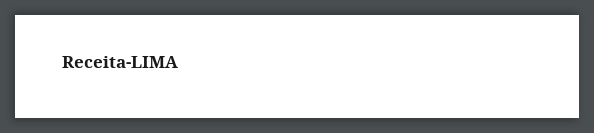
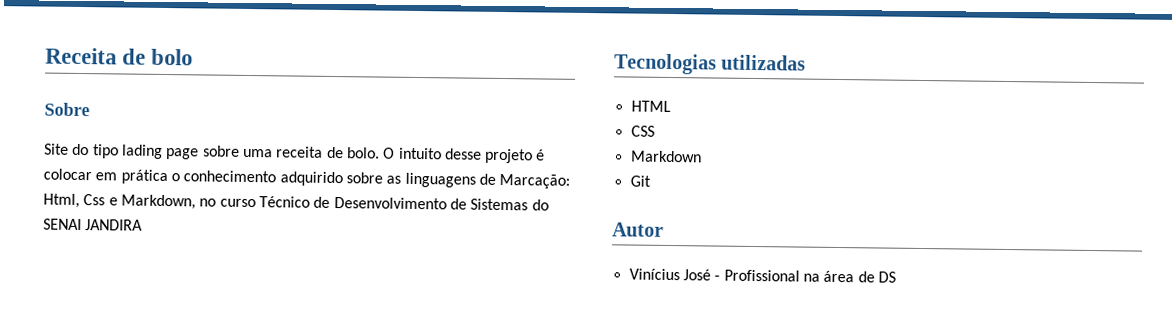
- Receita-LIMA
+ Receita de bolo
+ Sobre
+ Site do tipo lading page sobre uma receita de bolo. O intuito desse projeto é colocar em prática o conhecimento adquirido sobre as linguagens de Marcação: Html, Css e Markdown, no curso Técnico de Desenvolvimento de Sistemas do SENAI JANDIRA
+ Tecnologias utilizadas
+ HTML
+ CSS
+ Markdown
+ Git
+ Autor
+ Vinícius José - Profissional na área de DS

